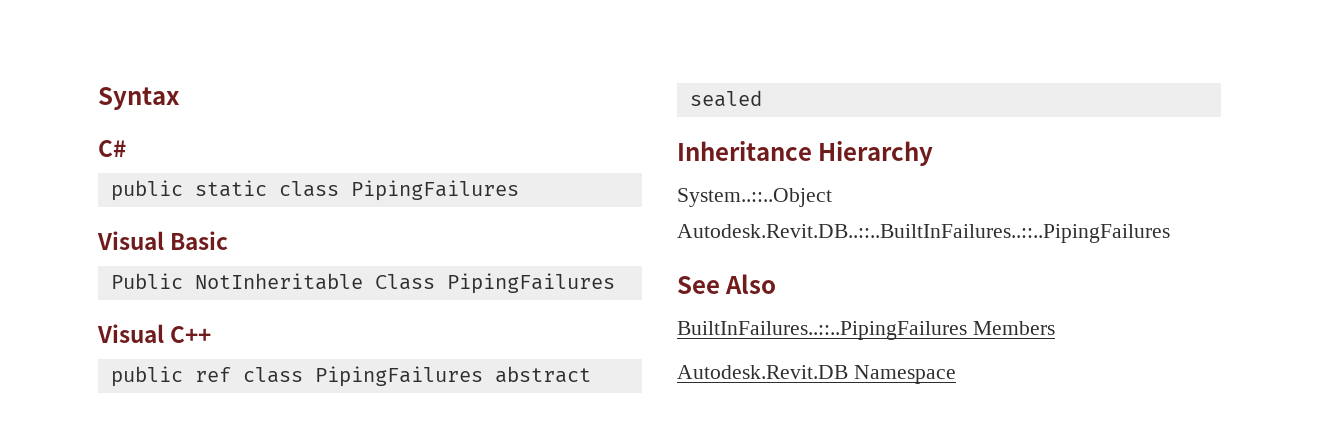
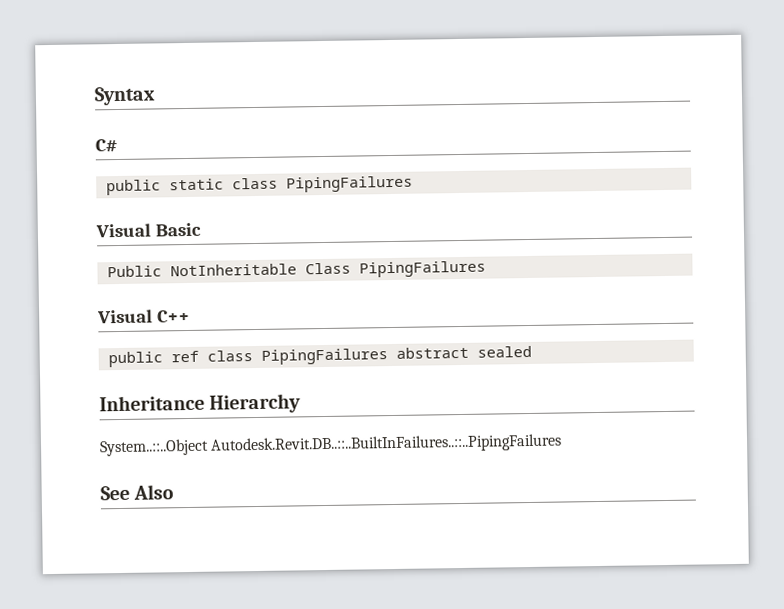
- BuiltInFailures..::..PipingFailures Members
- Autodesk.Revit.DB Namespace

